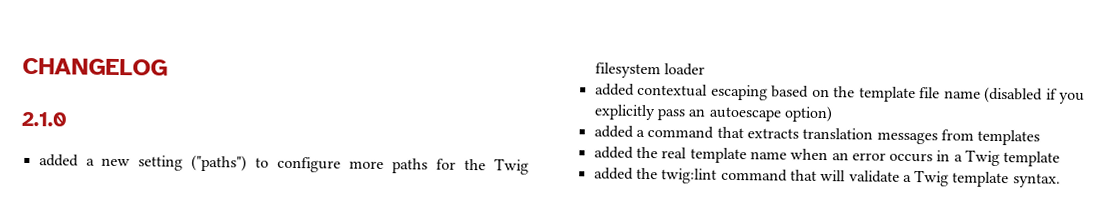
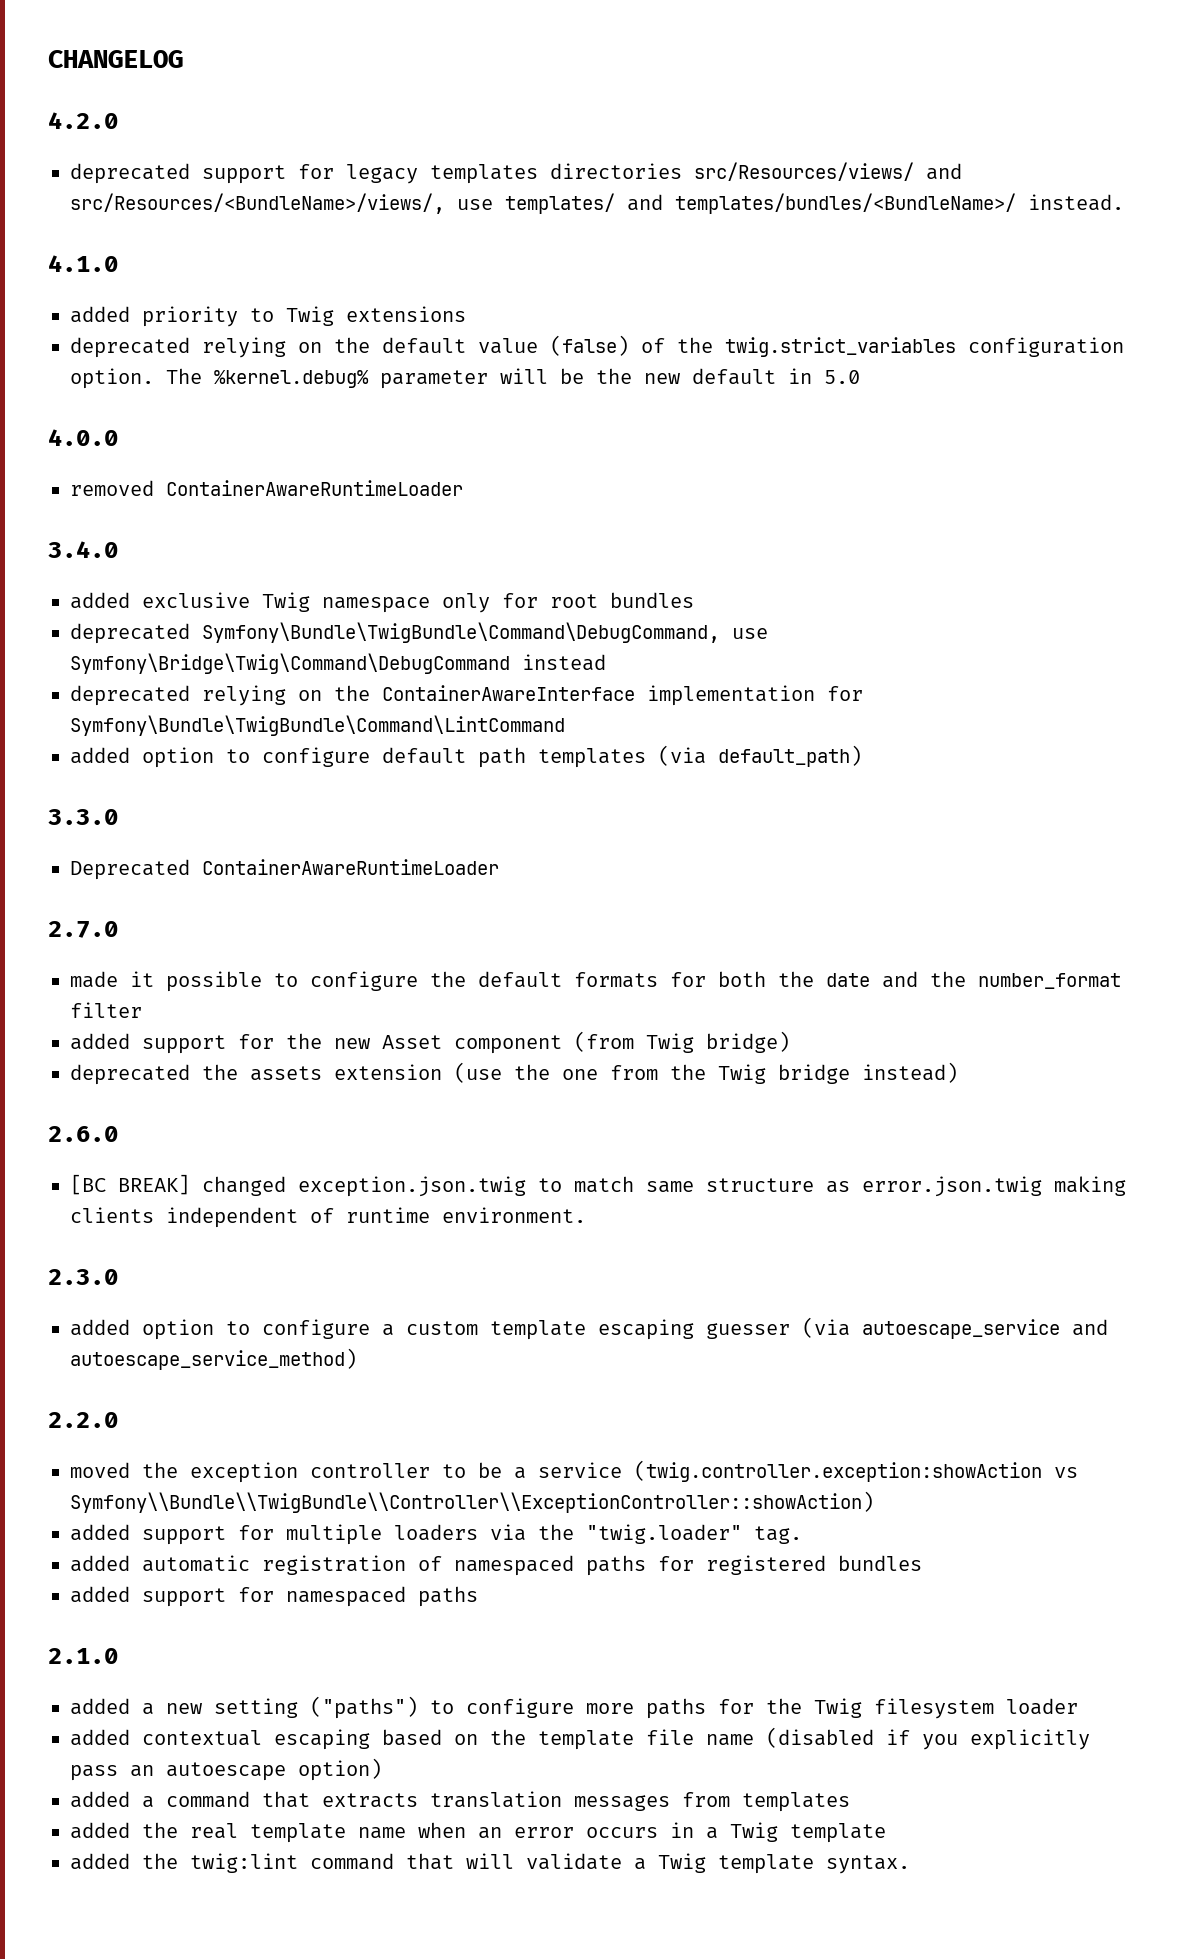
+ 4.2.0
+ deprecated support for legacy templates directories src/Resources/views/ and src/Resources/<BundleName>/views/, use templates/ and templates/bundles/<BundleName>/ instead.
+ 4.1.0
+ added priority to Twig extensions
+ deprecated relying on the default value (false) of the twig.strict_variables configuration option. The %kernel.debug% parameter will be the new default in 5.0
+ 4.0.0
+ removed ContainerAwareRuntimeLoader
+ 3.4.0
+ added exclusive Twig namespace only for root bundles
+ deprecated Symfony\Bundle\TwigBundle\Command\DebugCommand, use Symfony\Bridge\Twig\Command\DebugCommand instead
+ deprecated relying on the ContainerAwareInterface implementation for Symfony\Bundle\TwigBundle\Command\LintCommand
+ added option to configure default path templates (via default_path)
+ 3.3.0
+ Deprecated ContainerAwareRuntimeLoader
+ 2.7.0
+ made it possible to configure the default formats for both the date and the number_format filter
+ added support for the new Asset component (from Twig bridge)
+ deprecated the assets extension (use the one from the Twig bridge instead)
+ 2.6.0
+ [BC BREAK] changed exception.json.twig to match same structure as error.json.twig making clients independent of runtime environment.
+ 2.3.0
+ added option to configure a custom template escaping guesser (via autoescape_service and autoescape_service_method)
+ 2.2.0
+ moved the exception controller to be a service (twig.controller.exception:showAction vs Symfony\\Bundle\\TwigBundle\\Controller\\ExceptionController::showAction)
+ added support for multiple loaders via the "twig.loader" tag.
+ added automatic registration of namespaced paths for registered bundles
+ added support for namespaced paths

